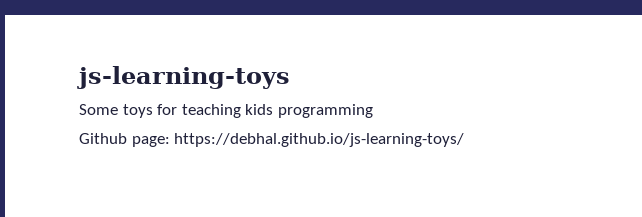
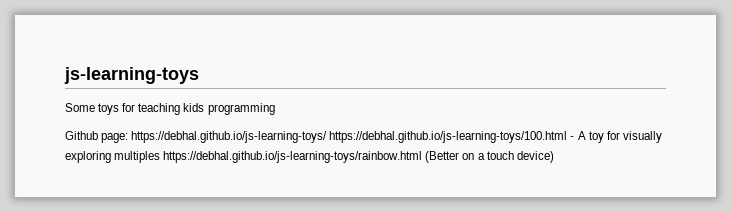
- Github page: https://debhal.github.io/js-learning-toys/
+ Github page: https://debhal.github.io/js-learning-toys/ https://debhal.github.io/js-learning-toys/100.html - A toy for visually exploring multiples https://debhal.github.io/js-learning-toys/rainbow.html (Better on a touch device)

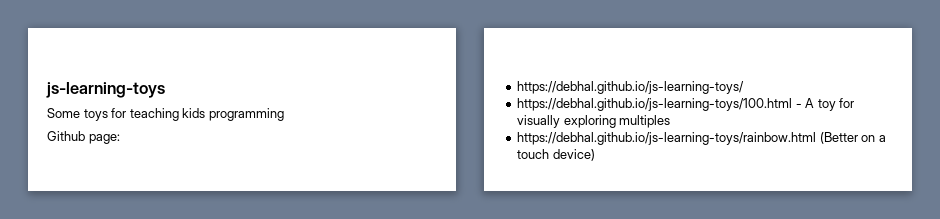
- Github page: https://debhal.github.io/js-learning-toys/ https://debhal.github.io/js-learning-toys/100.html - A toy for visually exploring multiples https://debhal.github.io/js-learning-toys/rainbow.html (Better on a touch device)
+ Github page:
+ https://debhal.github.io/js-learning-toys/
+ https://debhal.github.io/js-learning-toys/100.html - A toy for visually exploring multiples
+ https://debhal.github.io/js-learning-toys/rainbow.html (Better on a touch device)

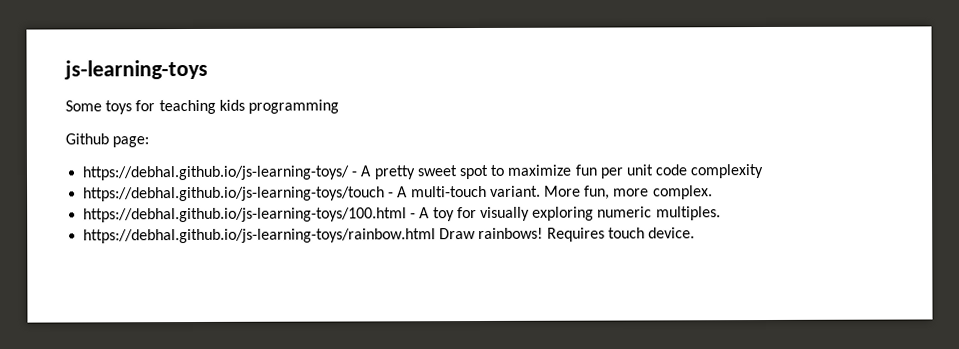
- https://debhal.github.io/js-learning-toys/
+ https://debhal.github.io/js-learning-toys/ - A pretty sweet spot to maximize fun per unit code complexity
+ https://debhal.github.io/js-learning-toys/touch - A multi-touch variant. More fun, more complex.
- https://debhal.github.io/js-learning-toys/100.html - A toy for visually exploring multiples
+ https://debhal.github.io/js-learning-toys/100.html - A toy for visually exploring numeric multiples.
- https://debhal.github.io/js-learning-toys/rainbow.html (Better on a touch device)
+ https://debhal.github.io/js-learning-toys/rainbow.html Draw rainbows! Requires touch device.

